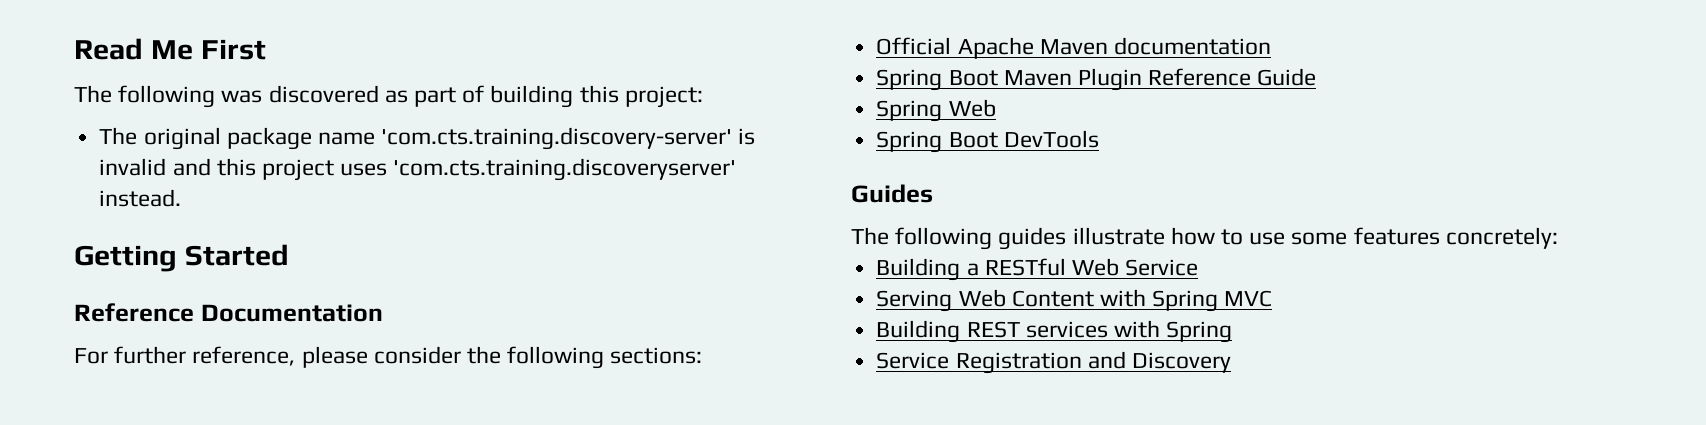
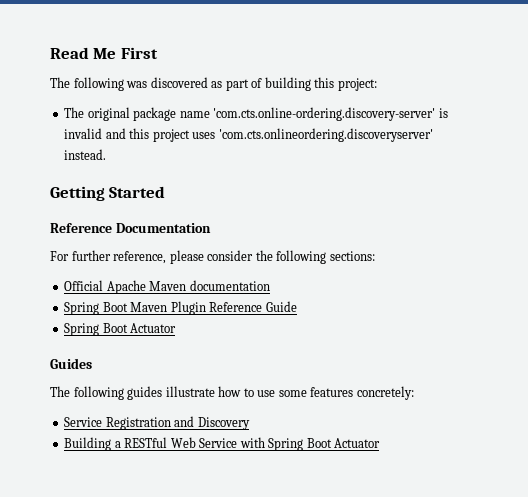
- The original package name 'com.cts.training.discovery-server' is invalid and this project uses 'com.cts.training.discoveryserver' instead.
+ The original package name 'com.cts.online-ordering.discovery-server' is invalid and this project uses 'com.cts.onlineordering.discoveryserver' instead.
  Spring Boot Maven Plugin Reference Guide
- Spring Web
- Spring Boot DevTools
+ Spring Boot Actuator
+ Service Registration and Discovery
- Building a RESTful Web Service
- Serving Web Content with Spring MVC
- Building REST services with Spring
- Service Registration and Discovery
+ Building a RESTful Web Service with Spring Boot Actuator

